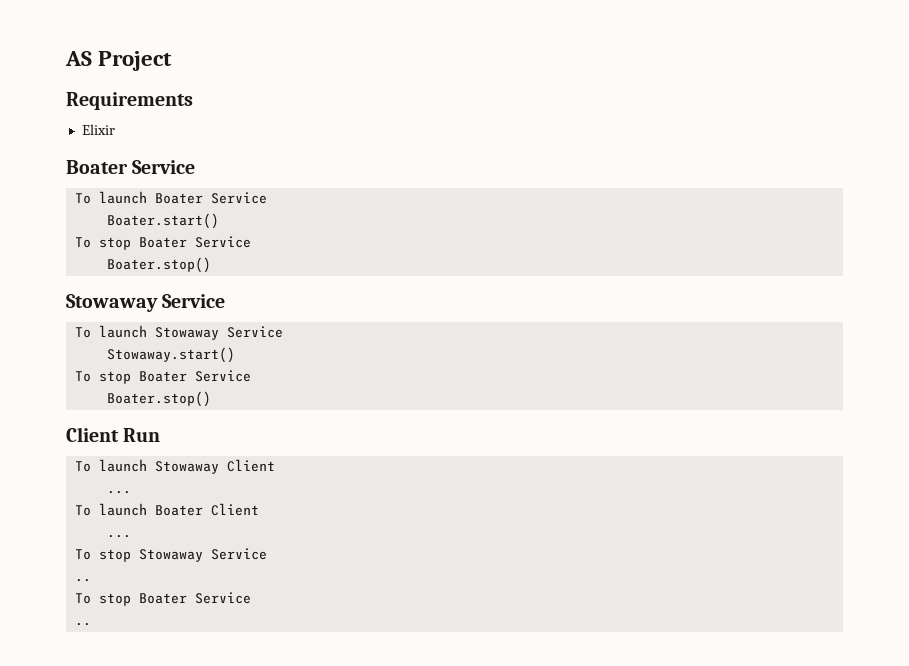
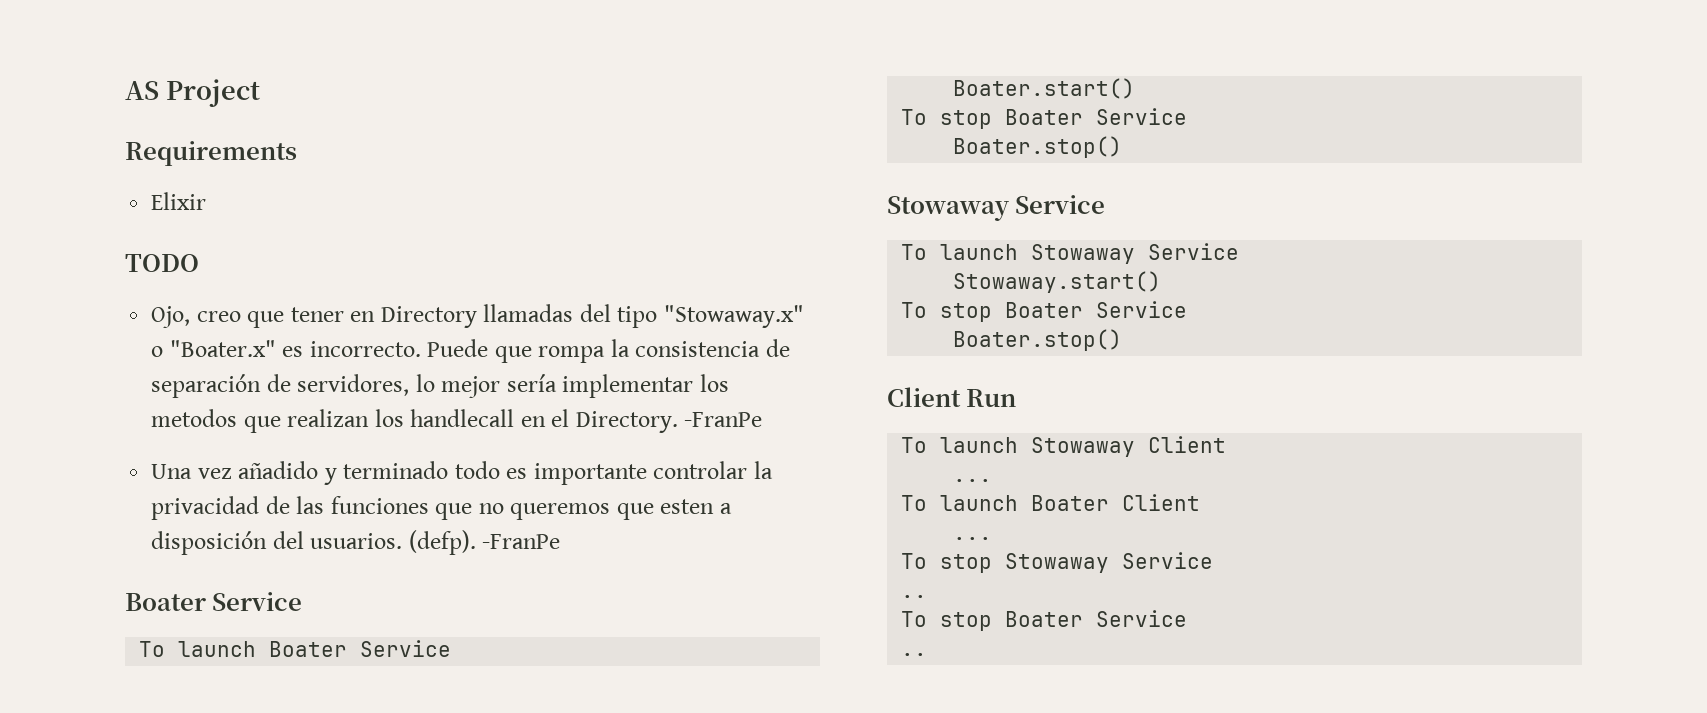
+ TODO
+ Ojo, creo que tener en Directory llamadas del tipo "Stowaway.x" o "Boater.x" es incorrecto. Puede que rompa la consistencia de separación de servidores, lo mejor sería implementar los metodos que realizan los handlecall en el Directory. -FranPe
+ Una vez añadido y terminado todo es importante controlar la privacidad de las funciones que no queremos que esten a disposición del usuarios. (defp). -FranPe

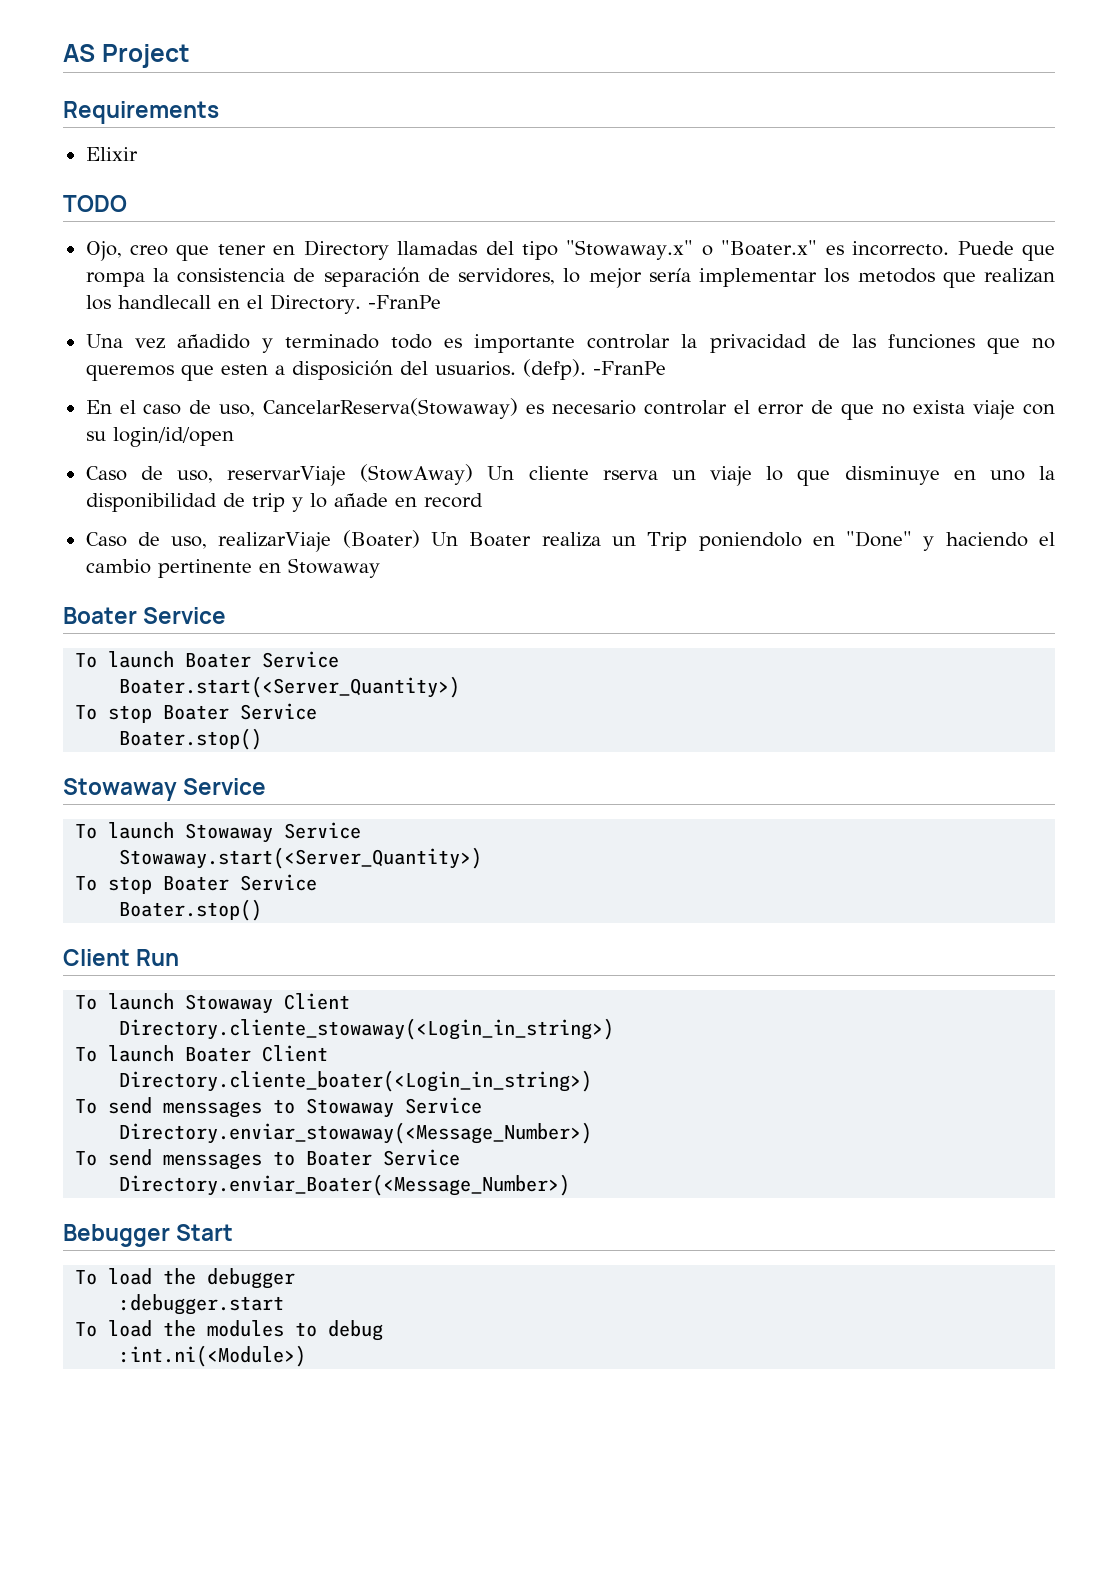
+ En el caso de uso, CancelarReserva(Stowaway) es necesario controlar el error de que no exista viaje con su login/id/open
+ Caso de uso, reservarViaje (StowAway) Un cliente rserva un viaje lo que disminuye en uno la disponibilidad de trip y lo añade en record
+ Caso de uso, realizarViaje (Boater) Un Boater realiza un Trip poniendolo en "Done" y haciendo el cambio pertinente en Stowaway
- Boater.start()
+ Boater.start(<Server_Quantity>)
- Stowaway.start()
+ Stowaway.start(<Server_Quantity>)
  To launch Stowaway Client
- ...
+ Directory.cliente_stowaway(<Login_in_string>)
  To launch Boater Client
- ...
- To stop Stowaway Service
- ..
- To stop Boater Service
- ..
+ Directory.cliente_boater(<Login_in_string>)
+ To send menssages to Stowaway Service
+ Directory.enviar_stowaway(<Message_Number>)
+ To send menssages to Boater Service
+ Directory.enviar_Boater(<Message_Number>)
+ Bebugger Start
+ To load the debugger
+ :debugger.start
+ To load the modules to debug
+ :int.ni(<Module>)

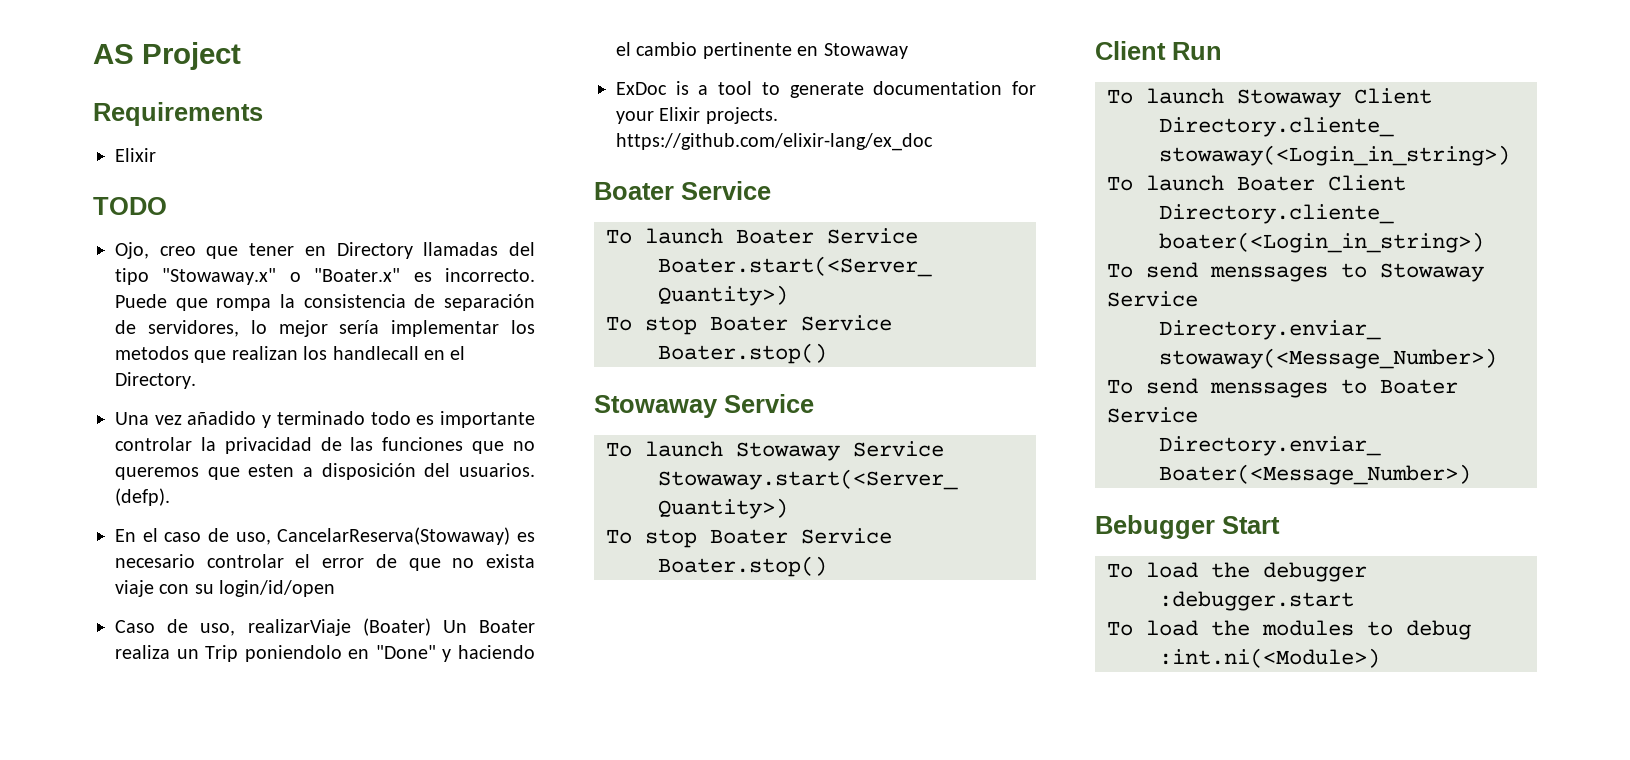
- Puede que rompa la consistencia de separación de servidores, lo mejor sería implementar los metodos que realizan los handlecall en el Directory. -FranPe
+ Puede que rompa la consistencia de separación de servidores, lo mejor sería implementar los metodos que realizan los handlecall en el Directory.
- (defp). -FranPe
+ (defp).
- Caso de uso, reservarViaje (StowAway) Un cliente rserva un viaje lo que disminuye en uno la disponibilidad de trip y lo añade en record
+ ExDoc is a tool to generate documentation for your Elixir projects. https://github.com/elixir-lang/ex_doc

